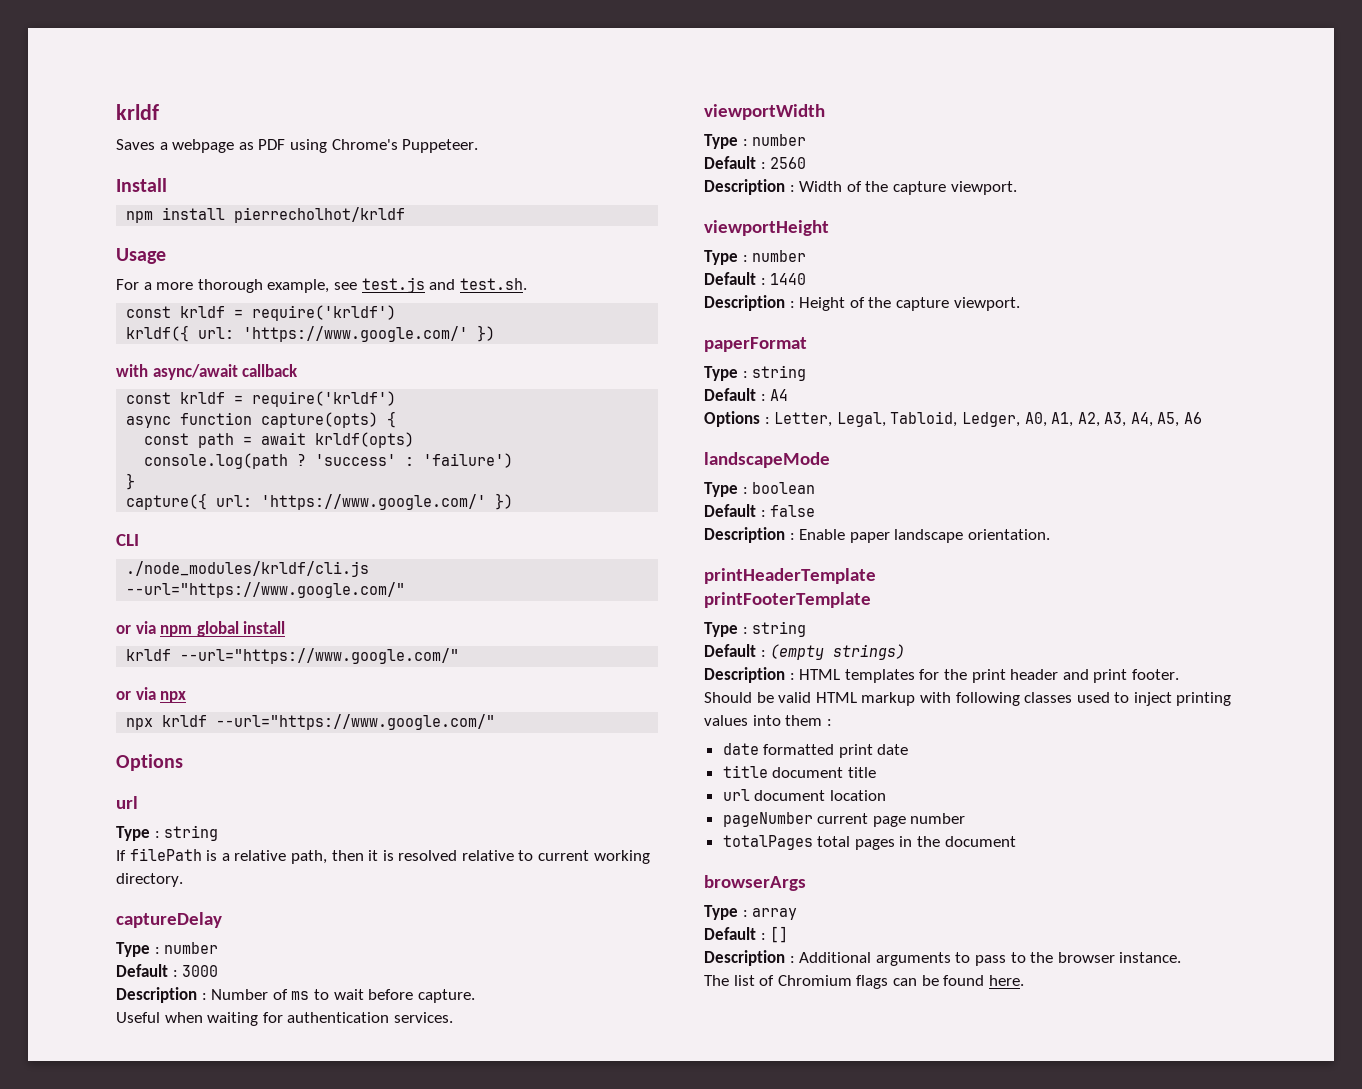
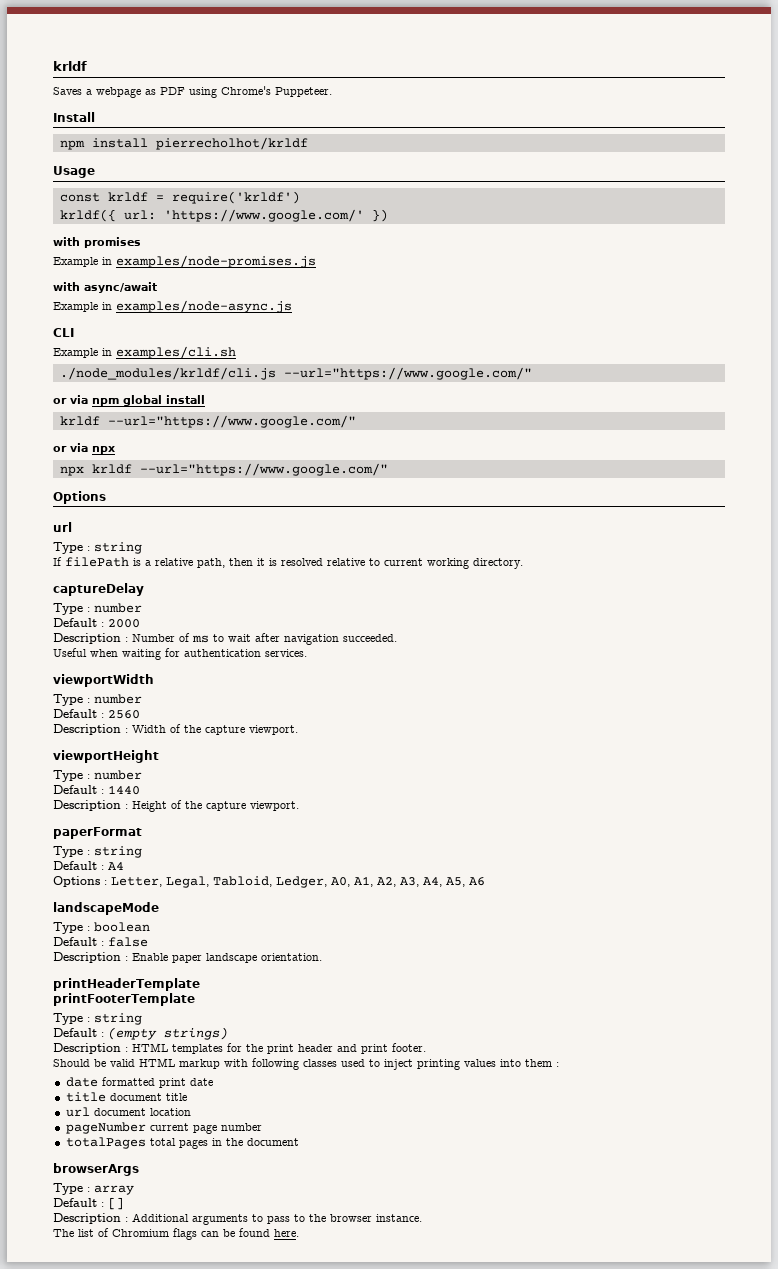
- For a more thorough example, see test.js and test.sh.
- with async/await callback
- const krldf = require('krldf')
- async function capture(opts) {
- const path = await krldf(opts)
- console.log(path ? 'success' : 'failure')
- }
- capture({ url: 'https://www.google.com/' })
+ with promises
+ Example in examples/node-promises.js
+ with async/await
+ Example in examples/node-async.js
  CLI
+ Example in examples/cli.sh
- Default : 3000
+ Default : 2000
- Description : Number of ms to wait before capture.
+ Description : Number of ms to wait after navigation succeeded.

